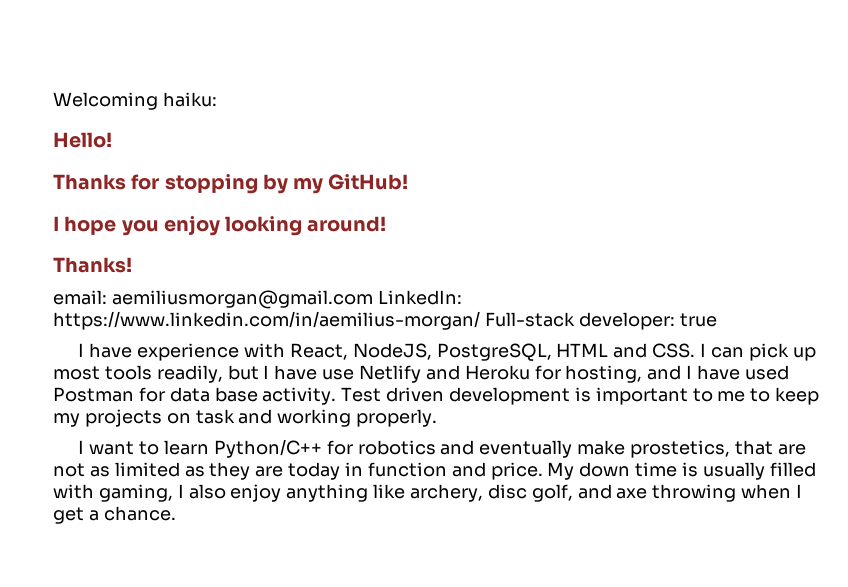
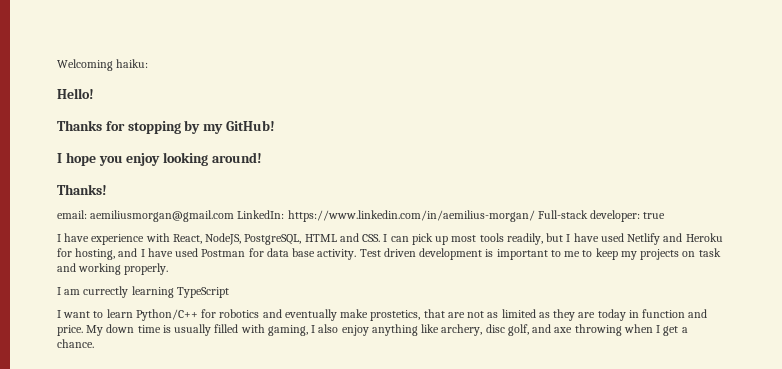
- I have experience with React, NodeJS, PostgreSQL, HTML and CSS. I can pick up most tools readily, but I have use Netlify and Heroku for hosting, and I have used Postman for data base activity.
+ I have experience with React, NodeJS, PostgreSQL, HTML and CSS. I can pick up most tools readily, but I have used Netlify and Heroku for hosting, and I have used Postman for data base activity.
+ I am currectly learning TypeScript

